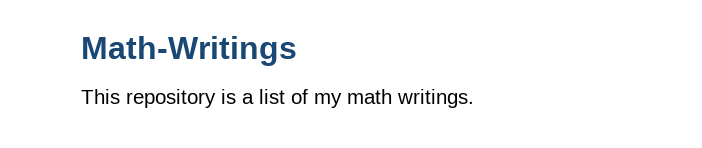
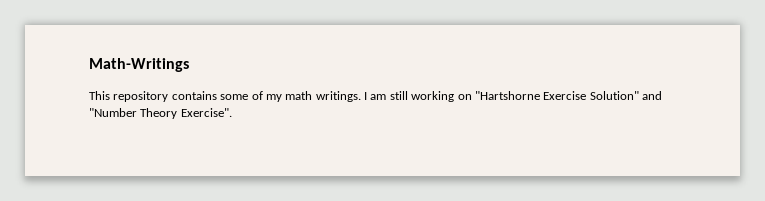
- This repository is a list of my math writings.
+ This repository contains some of my math writings.
+ I am still working on "Hartshorne Exercise Solution" and "Number Theory Exercise".

